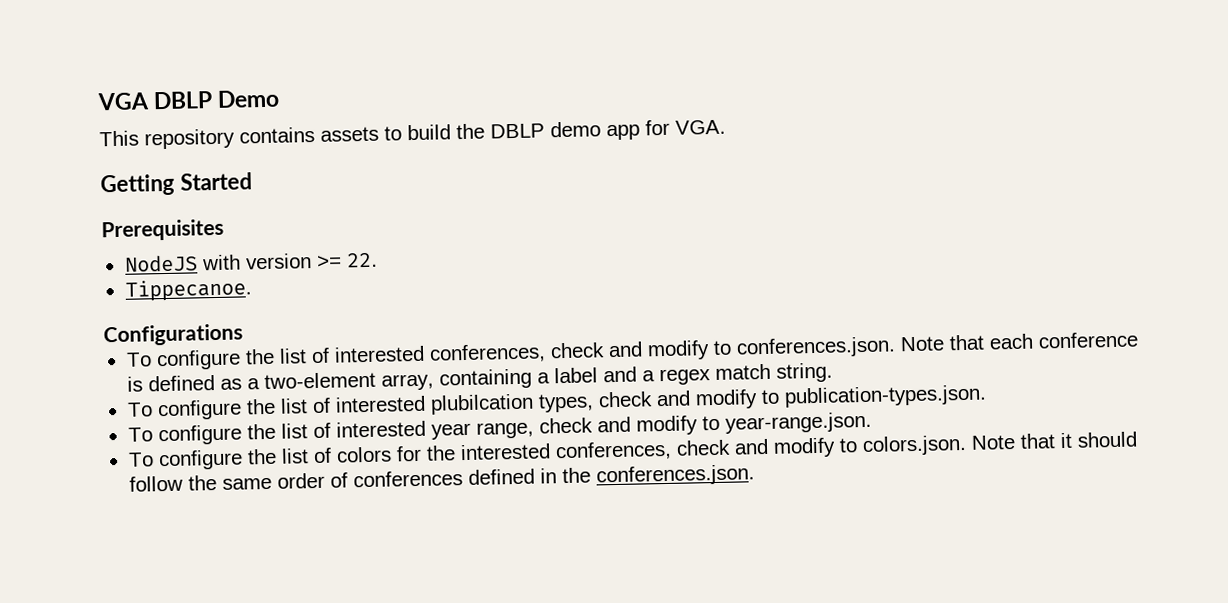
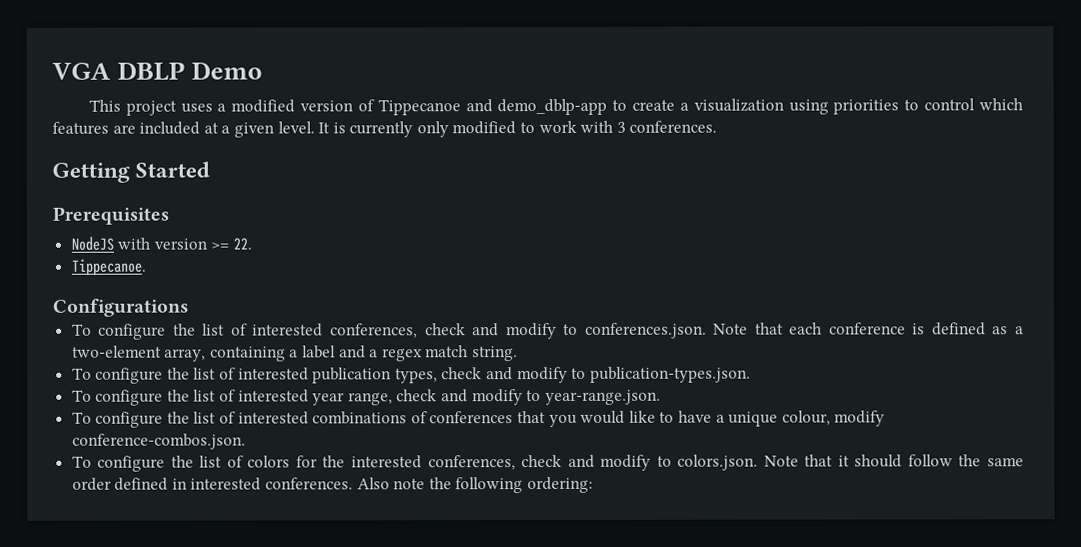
- This repository contains assets to build the DBLP demo app for VGA.
+ This project uses a modified version of Tippecanoe and demo_dblp-app to create a visualization using priorities to control which features are included at a given level. It is currently only modified to work with 3 conferences.
- To configure the list of interested plubilcation types, check and modify to publication-types.json.
+ To configure the list of interested publication types, check and modify to publication-types.json.
+ To configure the list of interested combinations of conferences that you would like to have a unique colour, modify conference-combos.json.
- To configure the list of colors for the interested conferences, check and modify to colors.json. Note that it should follow the same order of conferences defined in the conferences.json.
+ To configure the list of colors for the interested conferences, check and modify to colors.json. Note that it should follow the same order defined in interested conferences. Also note the following ordering:

